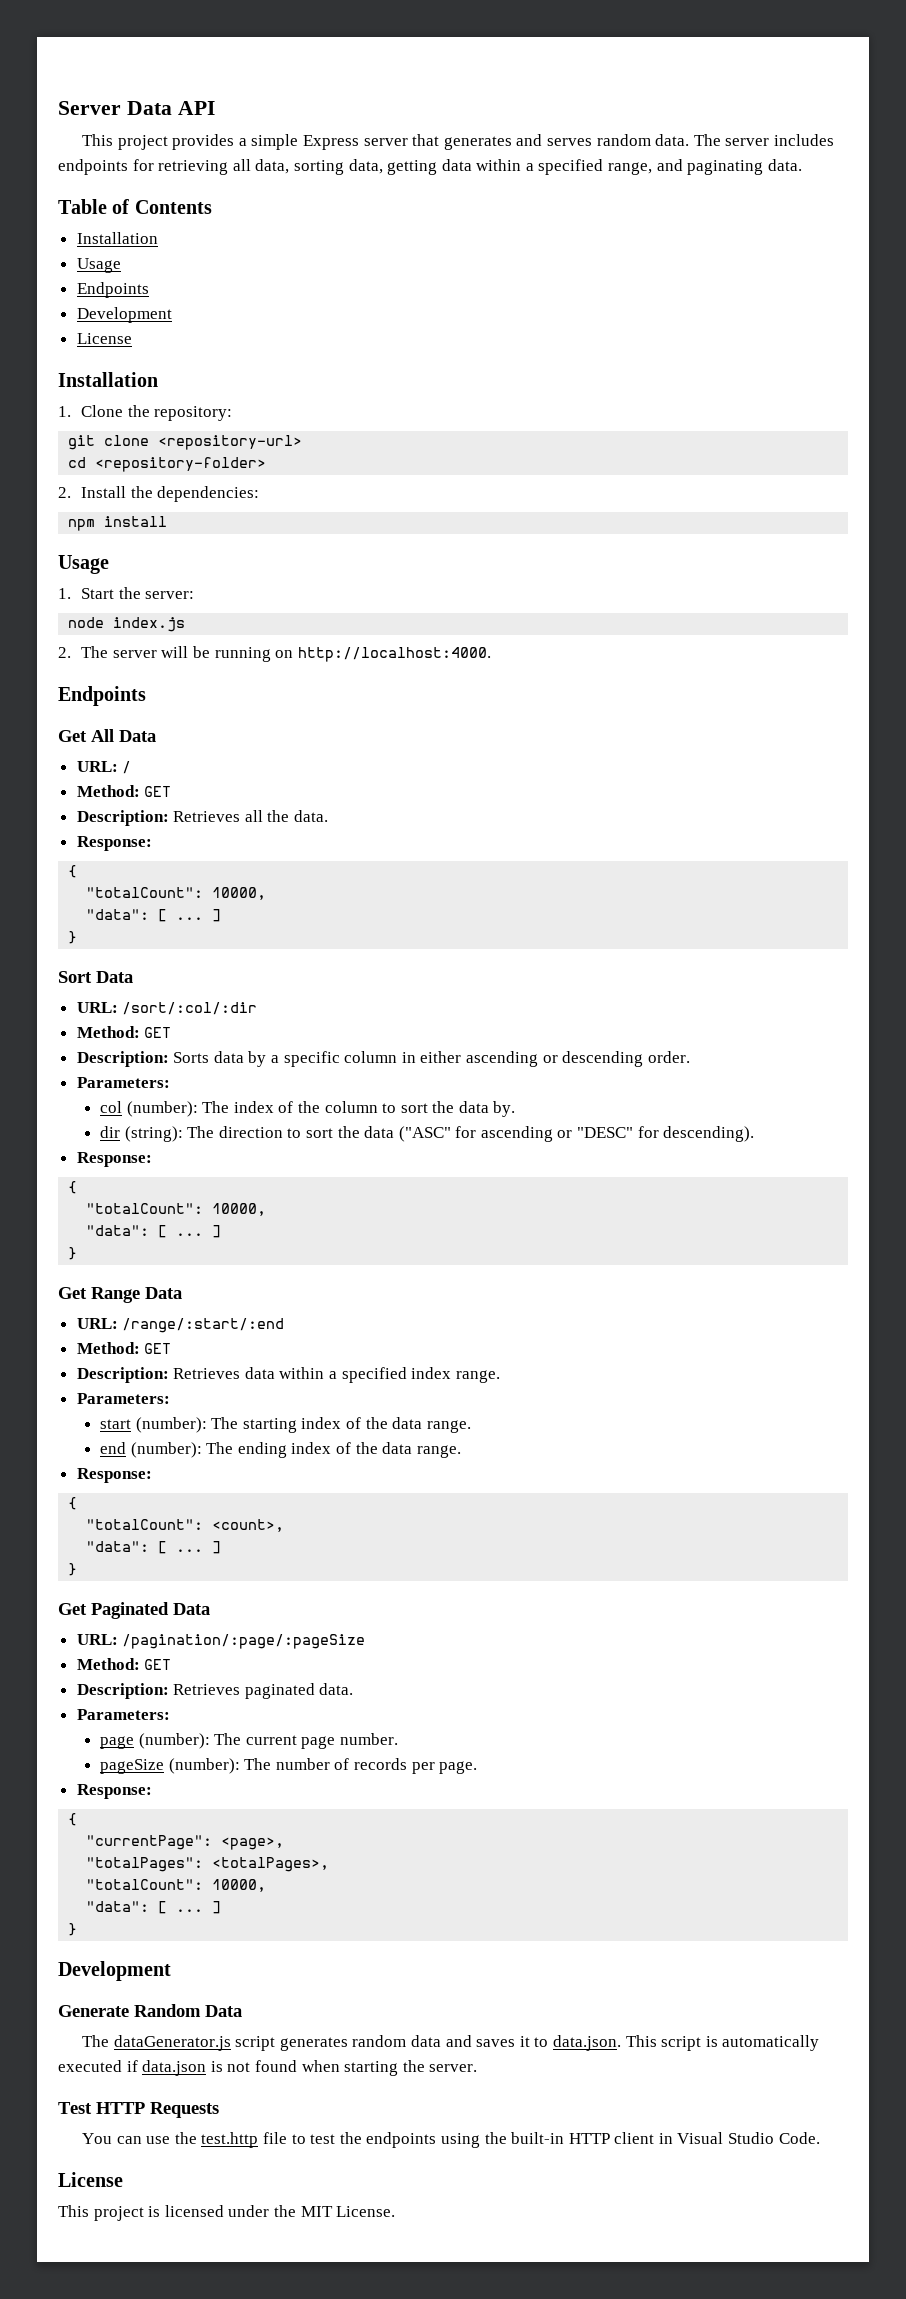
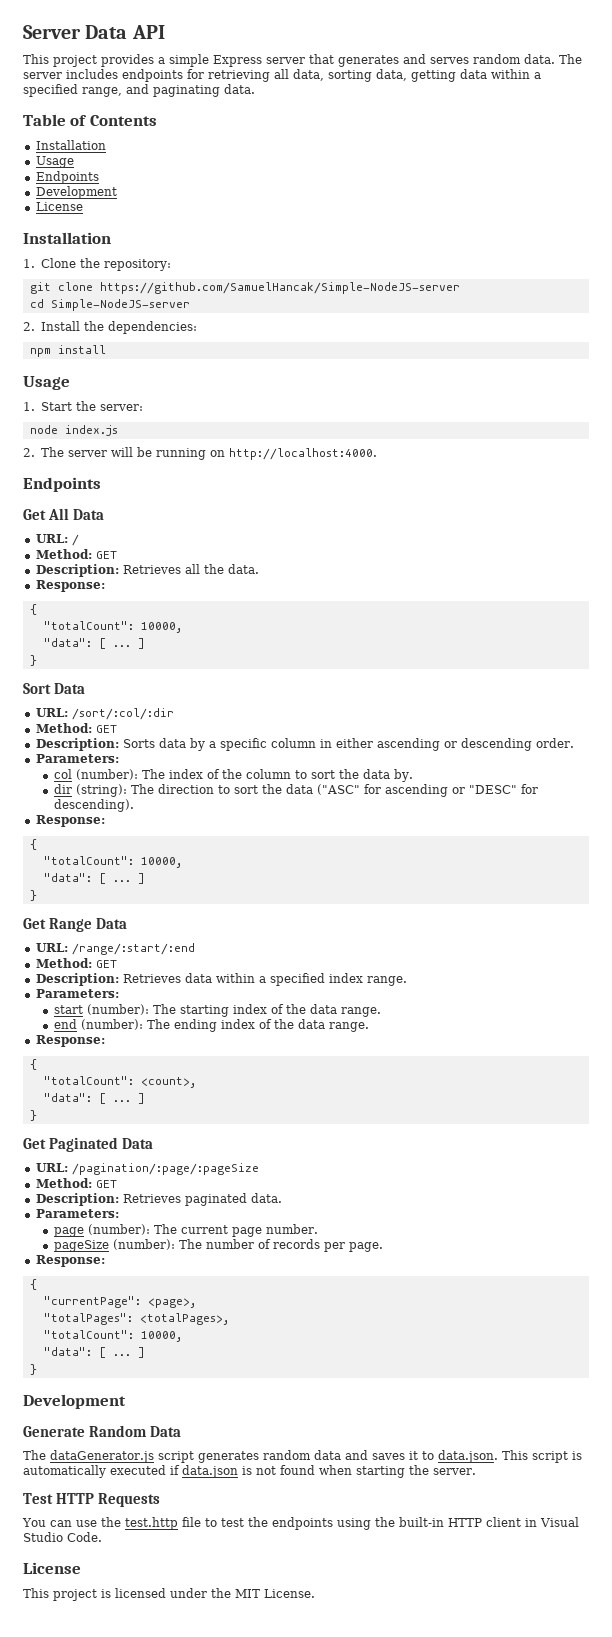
- git clone <repository-url>
+ git clone https://github.com/SamuelHancak/Simple-NodeJS-server
- cd <repository-folder>
+ cd Simple-NodeJS-server

